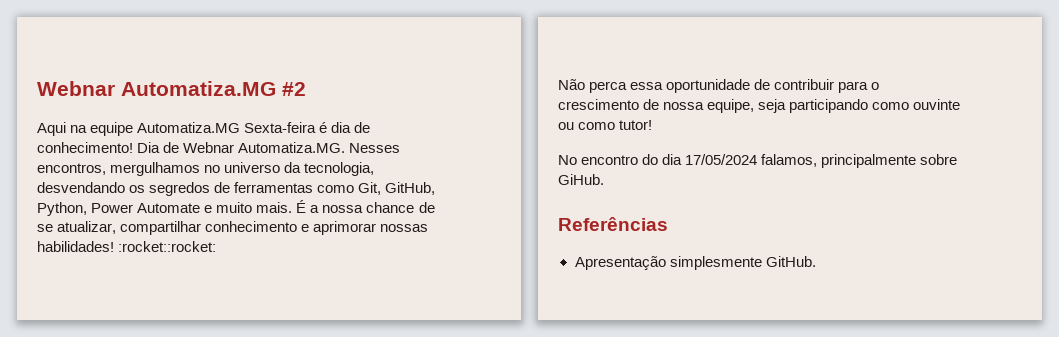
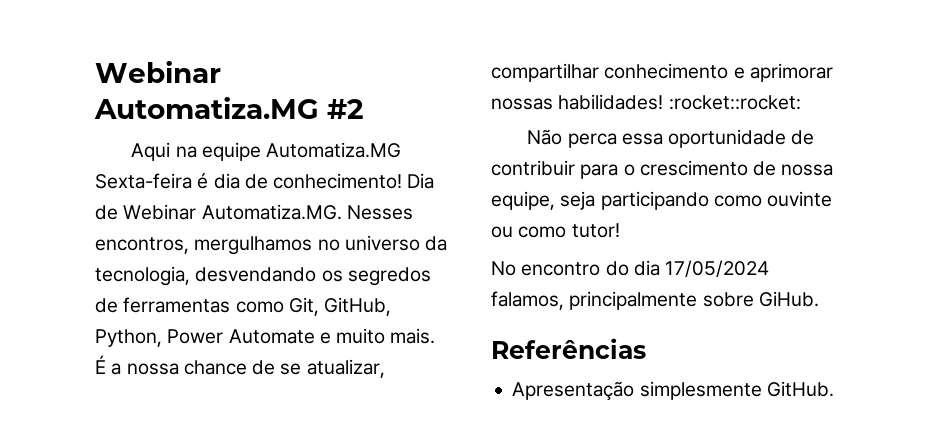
- Webnar Automatiza.MG #2
+ Webinar Automatiza.MG #2
- Dia de Webnar Automatiza.MG. Nesses encontros, mergulhamos no universo da tecnologia, desvendando os segredos de ferramentas como Git, GitHub, Python, Power Automate e muito mais.
+ Dia de Webinar Automatiza.MG. Nesses encontros, mergulhamos no universo da tecnologia, desvendando os segredos de ferramentas como Git, GitHub, Python, Power Automate e muito mais.

